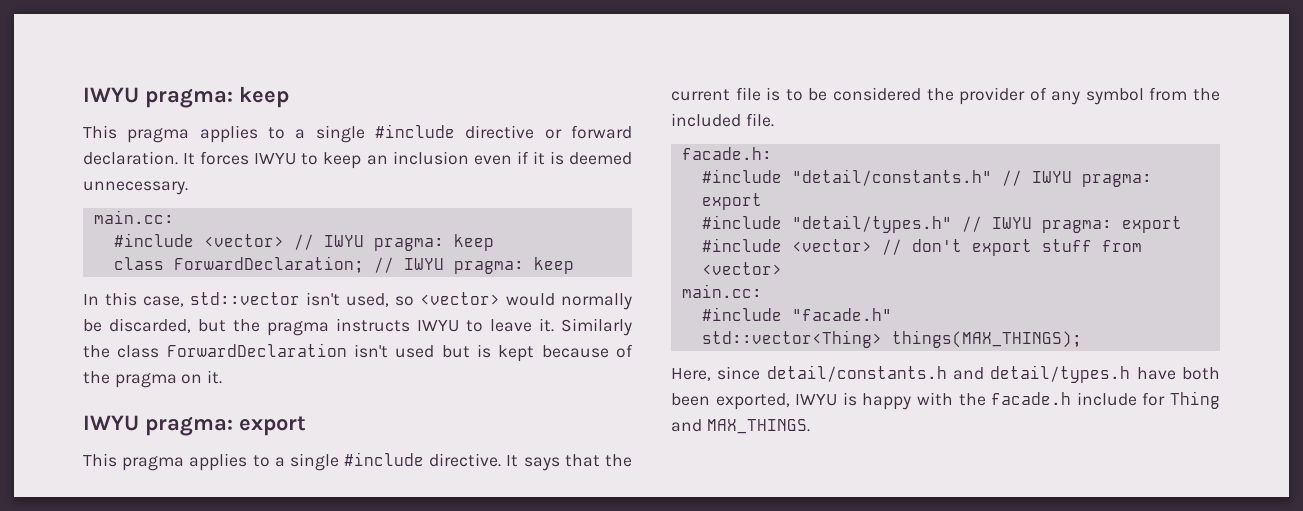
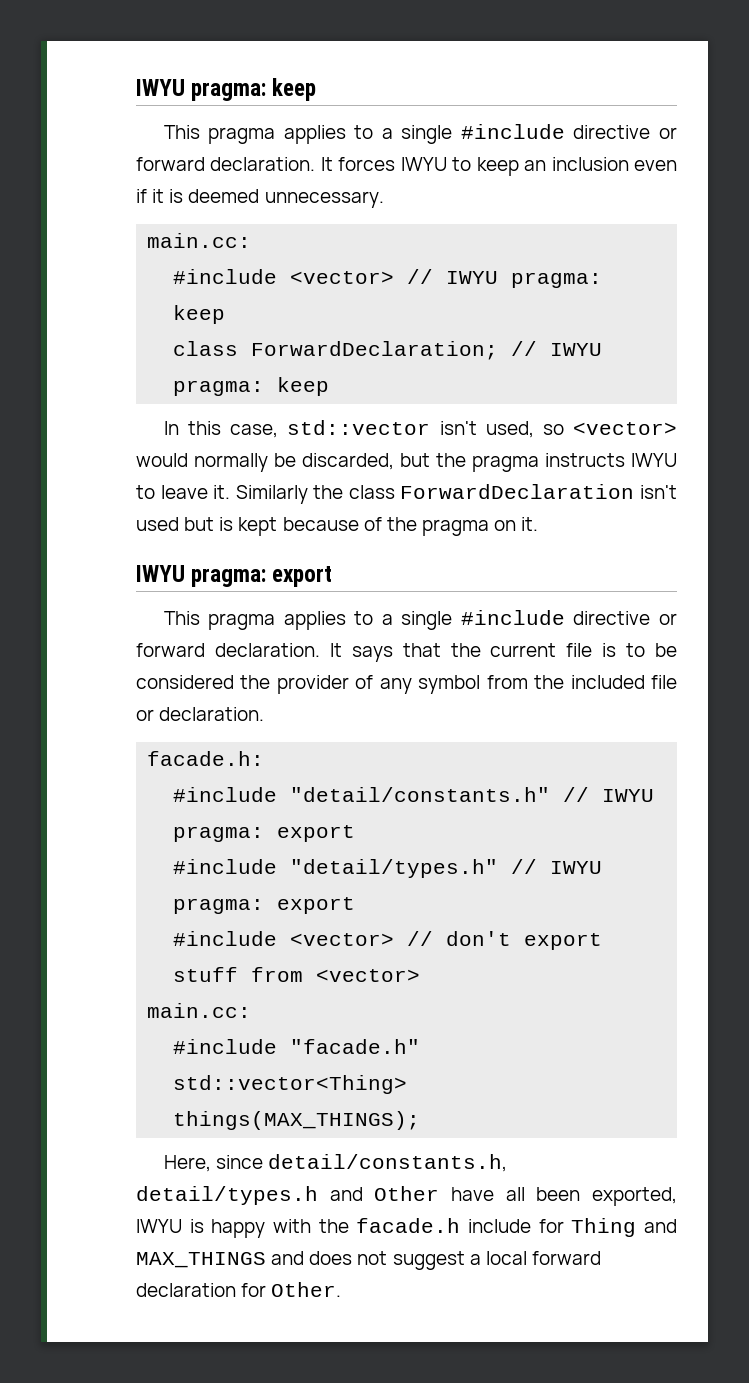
  Similarly the class ForwardDeclaration isn't used but is kept because of the pragma on it.
  IWYU pragma: export
- This pragma applies to a single #include directive.
+ This pragma applies to a single #include directive or forward declaration.
- It says that the current file is to be considered the provider of any symbol from the included file.
+ It says that the current file is to be considered the provider of any symbol from the included file or declaration.
- Here, since detail/constants.h and detail/types.h have both been exported, IWYU is happy with the facade.h include for Thing and MAX_THINGS.
+ Here, since detail/constants.h, detail/types.h and Other have all been exported, IWYU is happy with the facade.h include for Thing and MAX_THINGS and does not suggest a local forward declaration for Other.

